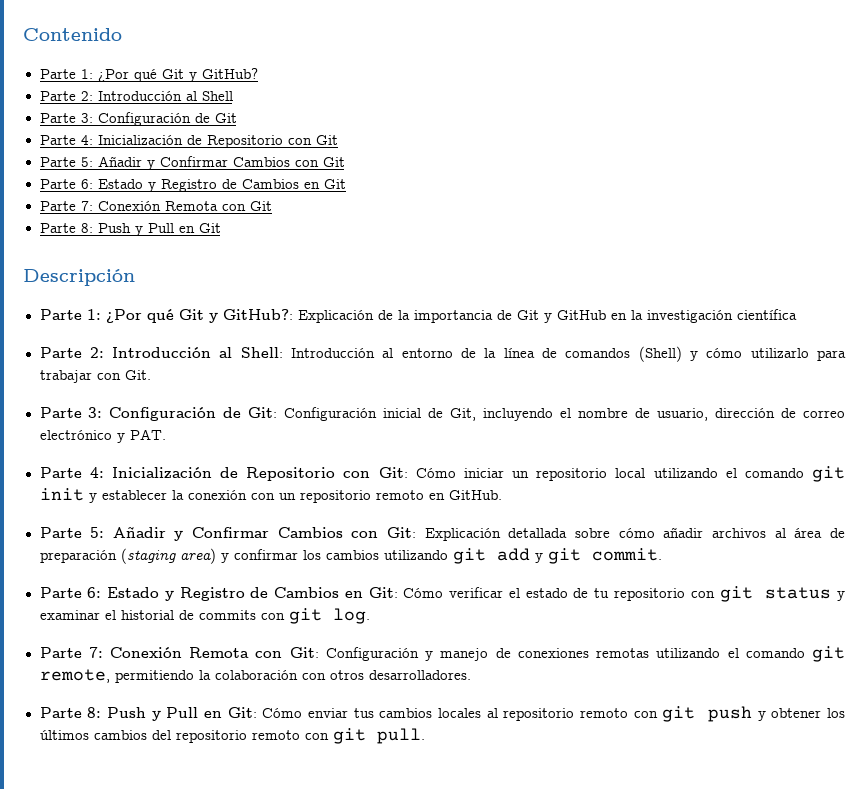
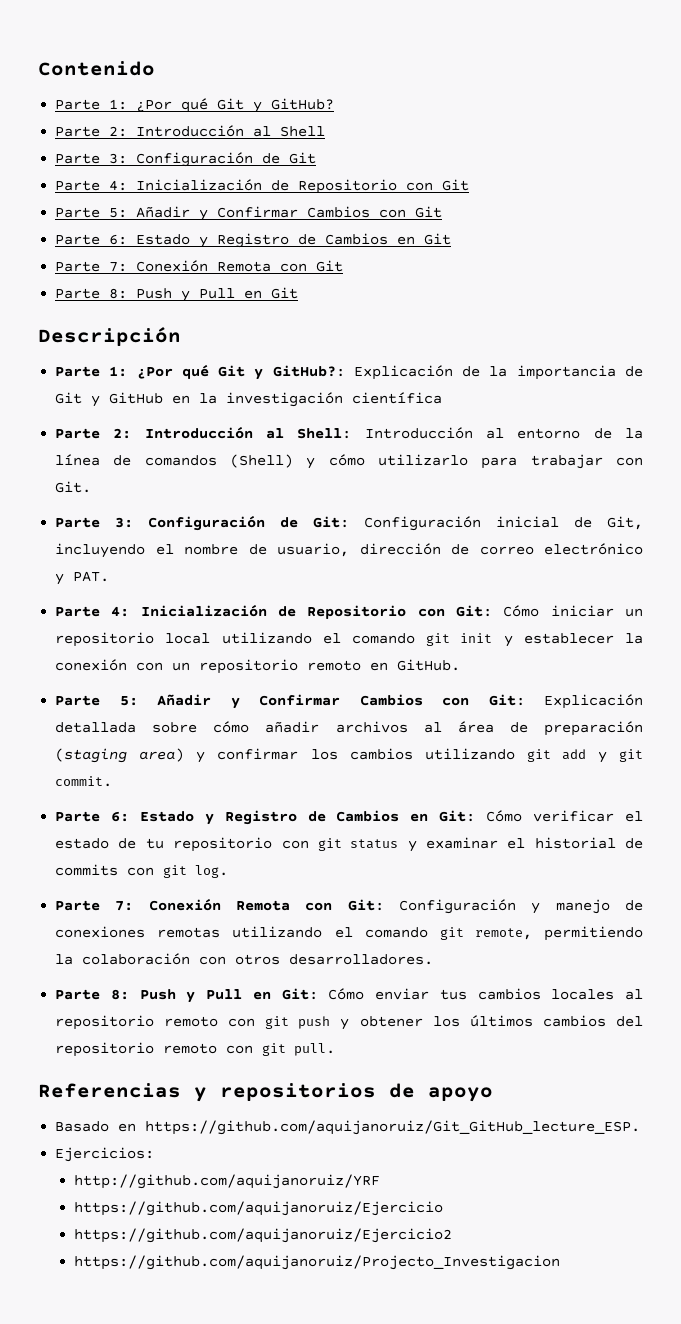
+ Referencias y repositorios de apoyo
+ Basado en https://github.com/aquijanoruiz/Git_GitHub_lecture_ESP.
+ Ejercicios:
+ http://github.com/aquijanoruiz/YRF
+ https://github.com/aquijanoruiz/Ejercicio
+ https://github.com/aquijanoruiz/Ejercicio2
+ https://github.com/aquijanoruiz/Projecto_Investigacion

